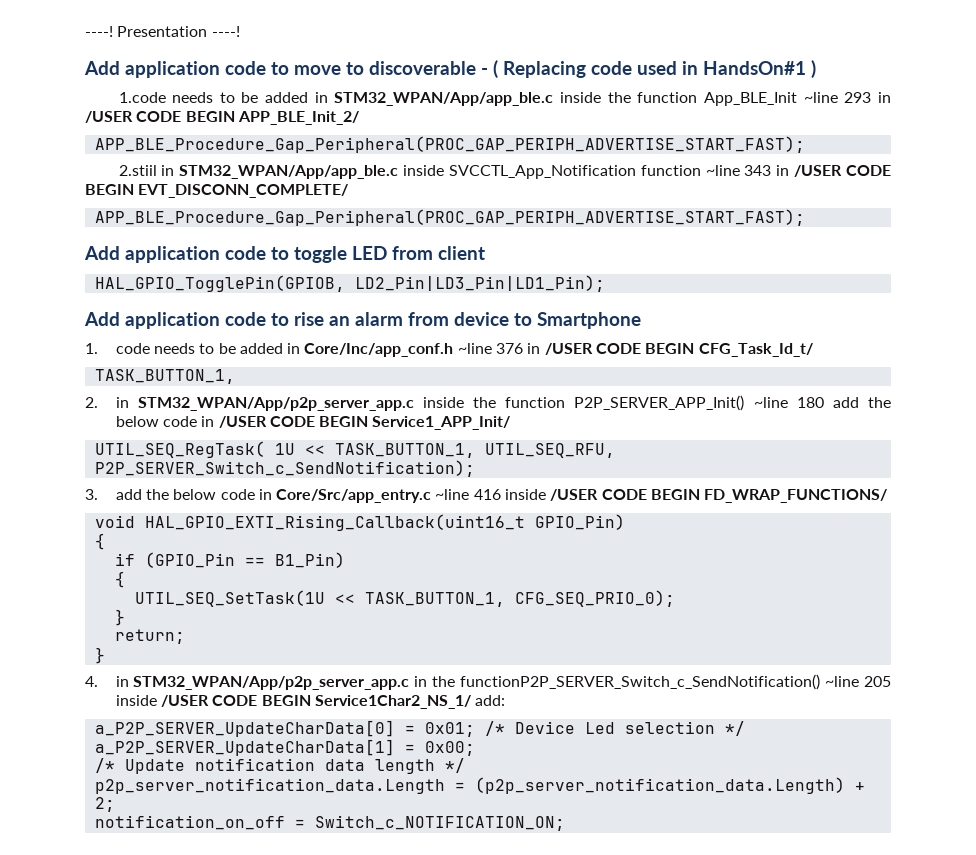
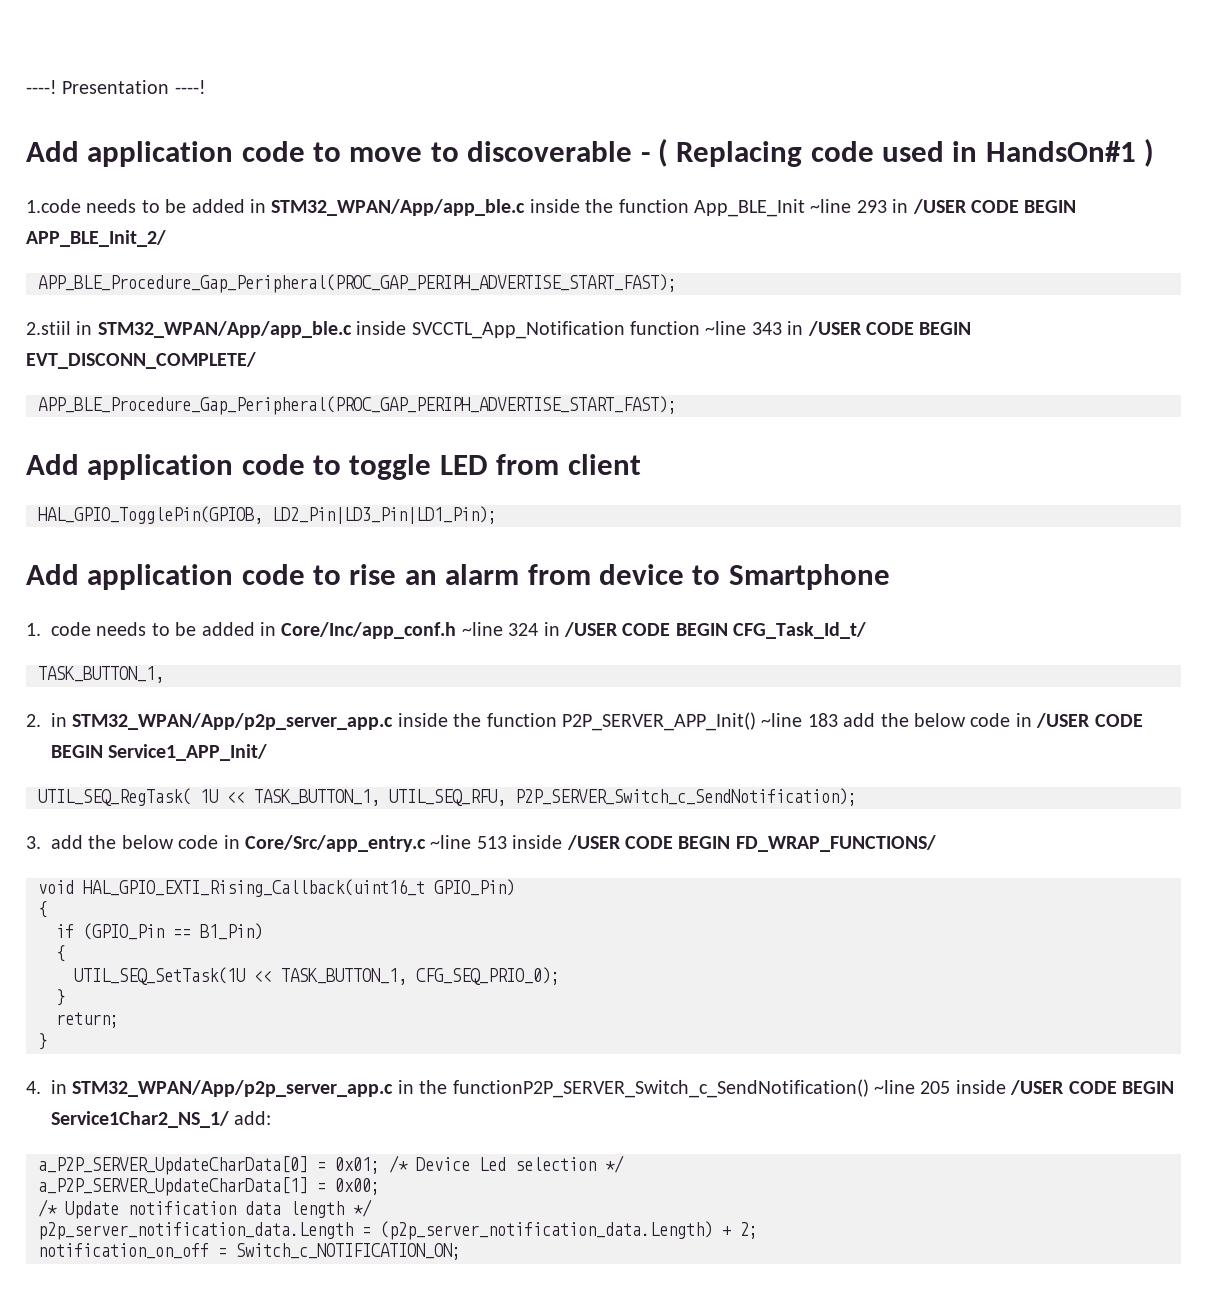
- 1. code needs to be added in Core/Inc/app_conf.h ~line 376 in /USER CODE BEGIN CFG_Task_Id_t/
+ 1. code needs to be added in Core/Inc/app_conf.h ~line 324 in /USER CODE BEGIN CFG_Task_Id_t/
- 2. in STM32_WPAN/App/p2p_server_app.c inside the function P2P_SERVER_APP_Init() ~line 180 add the below code in /USER CODE BEGIN Service1_APP_Init/
+ 2. in STM32_WPAN/App/p2p_server_app.c inside the function P2P_SERVER_APP_Init() ~line 183 add the below code in /USER CODE BEGIN Service1_APP_Init/
- 3. add the below code in Core/Src/app_entry.c ~line 416 inside /USER CODE BEGIN FD_WRAP_FUNCTIONS/
+ 3. add the below code in Core/Src/app_entry.c ~line 513 inside /USER CODE BEGIN FD_WRAP_FUNCTIONS/

